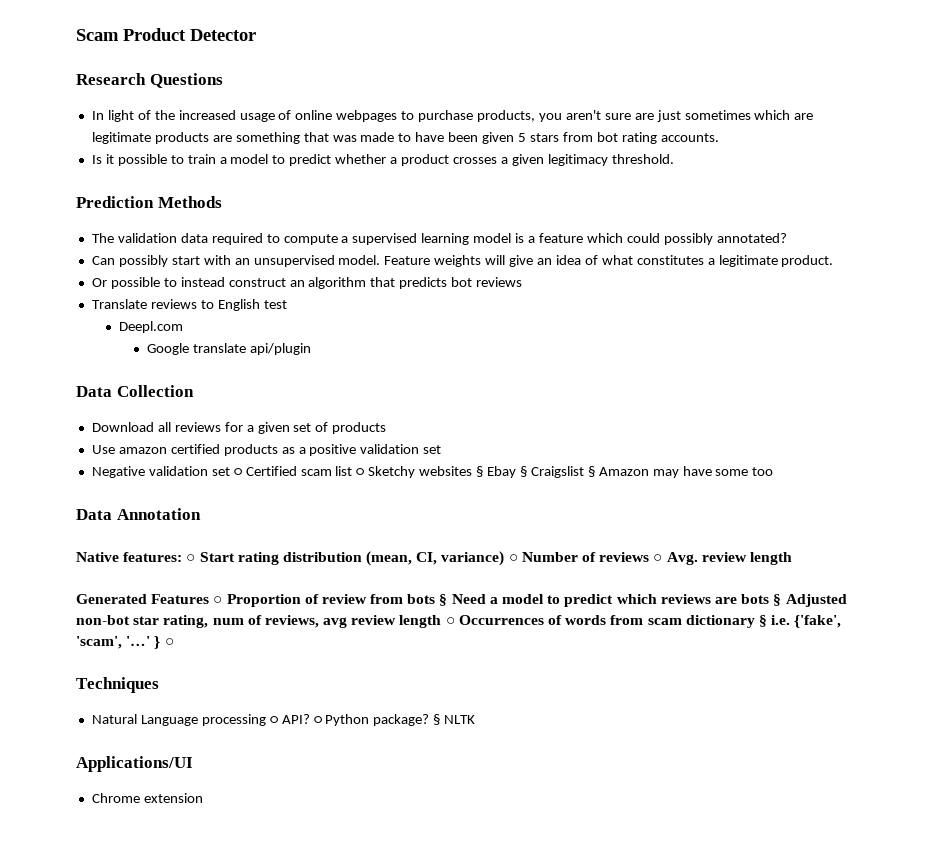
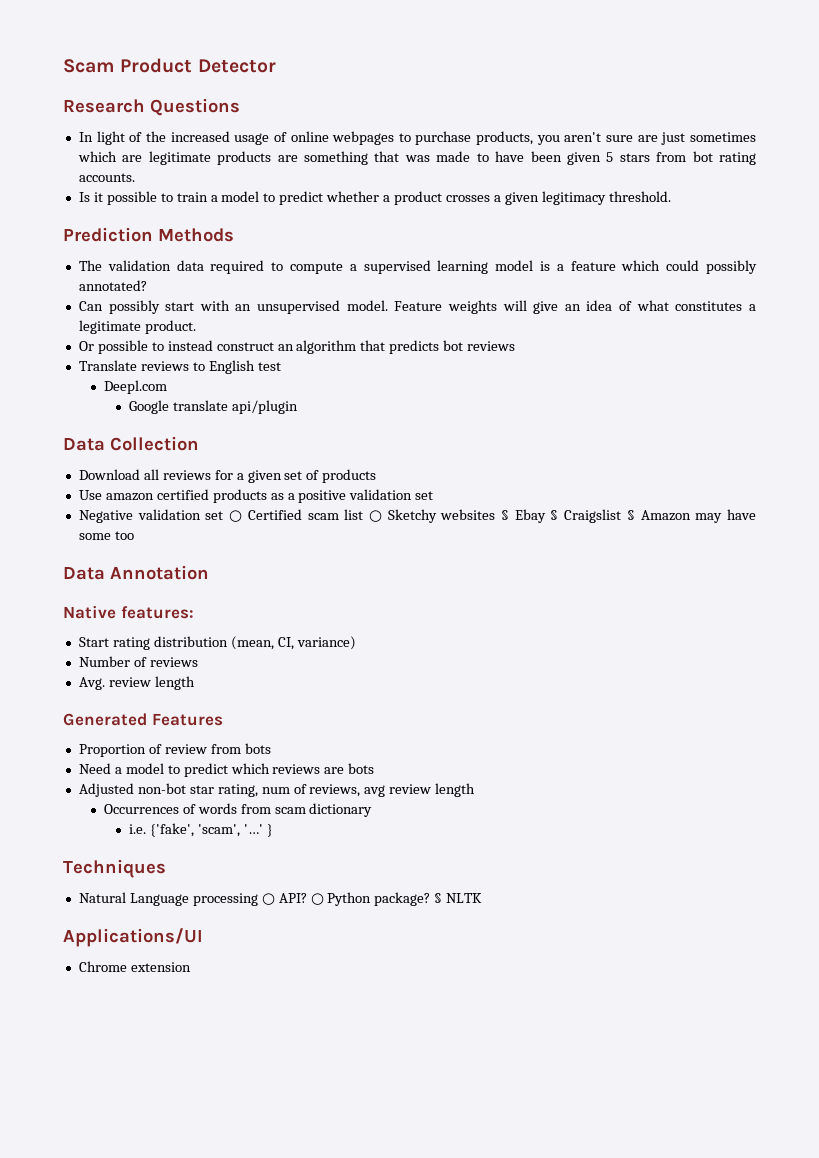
- Native features: ○ Start rating distribution (mean, CI, variance) ○ Number of reviews ○ Avg. review length
+ Native features:
+ Start rating distribution (mean, CI, variance)
+ Number of reviews
+ Avg. review length
- Generated Features ○ Proportion of review from bots § Need a model to predict which reviews are bots § Adjusted non-bot star rating, num of reviews, avg review length ○ Occurrences of words from scam dictionary § i.e. {'fake', 'scam', '…'
+ Generated Features
+ Proportion of review from bots
+ Need a model to predict which reviews are bots
+ Adjusted non-bot star rating, num of reviews, avg review length
+ Occurrences of words from scam dictionary
+ i.e. {'fake', 'scam', '…'
- } ○
+ }

